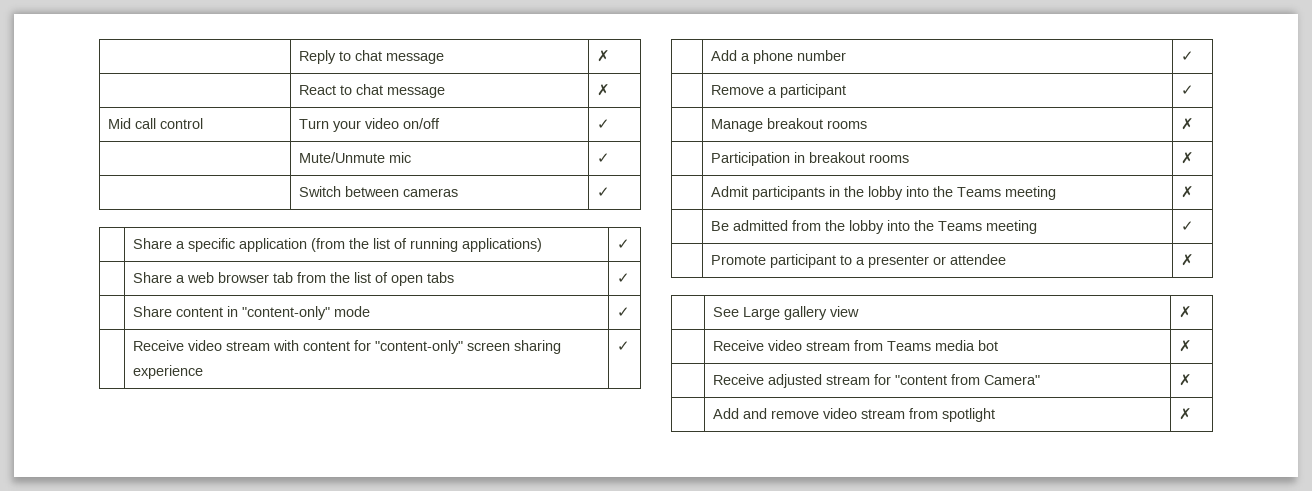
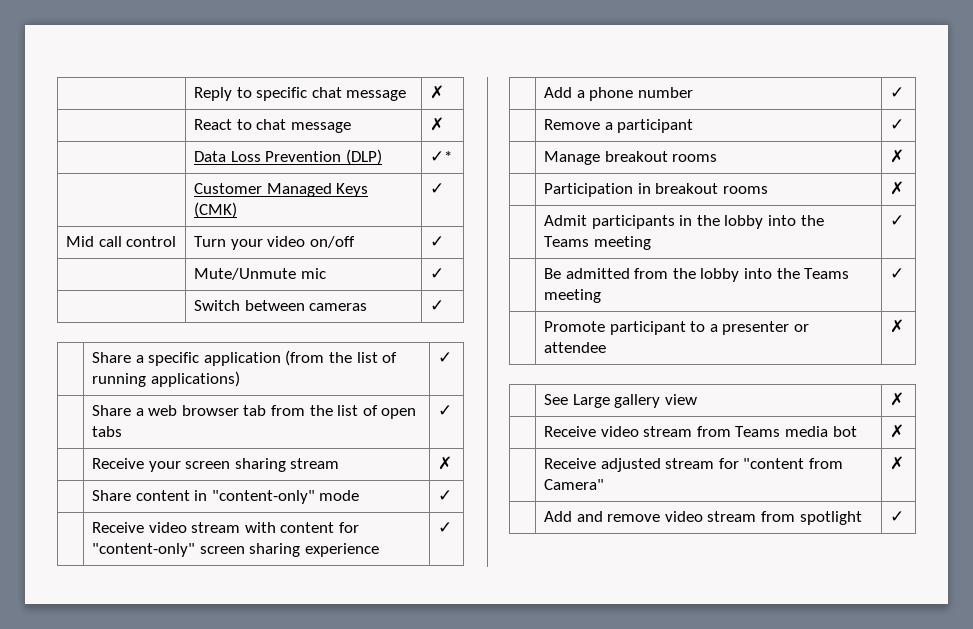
- | Reply to chat message | ✗
+ | Reply to specific chat message | ✗
+ | Data Loss Prevention (DLP) | ✓*
+ | Customer Managed Keys (CMK) | ✓
+ | Receive your screen sharing stream | ✗
- | Admit participants in the lobby into the Teams meeting | ✗
+ | Admit participants in the lobby into the Teams meeting | ✓
- | Add and remove video stream from spotlight | ✗
+ | Add and remove video stream from spotlight | ✓

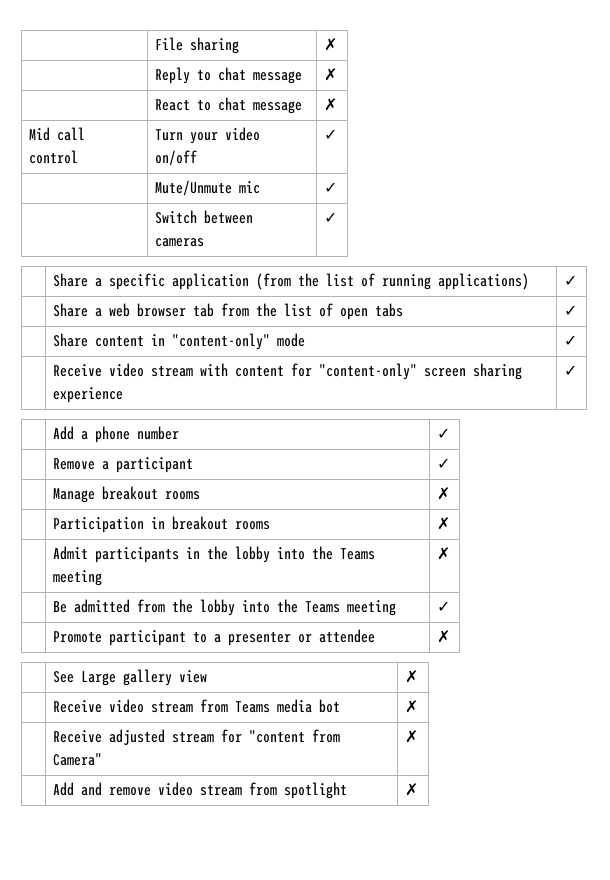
+ | File sharing | ✗
- | Reply to specific chat message | ✗
+ | Reply to chat message | ✗
- | Data Loss Prevention (DLP) | ✓*
- | Customer Managed Keys (CMK) | ✓
- | Receive your screen sharing stream | ✗
- | Admit participants in the lobby into the Teams meeting | ✓
+ | Admit participants in the lobby into the Teams meeting | ✗
- | Add and remove video stream from spotlight | ✓
+ | Add and remove video stream from spotlight | ✗

